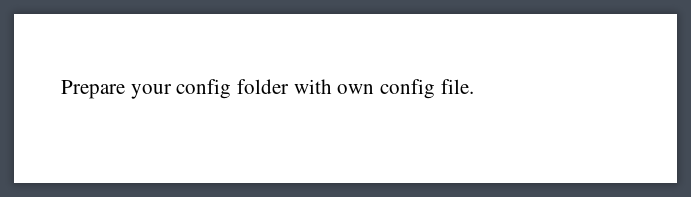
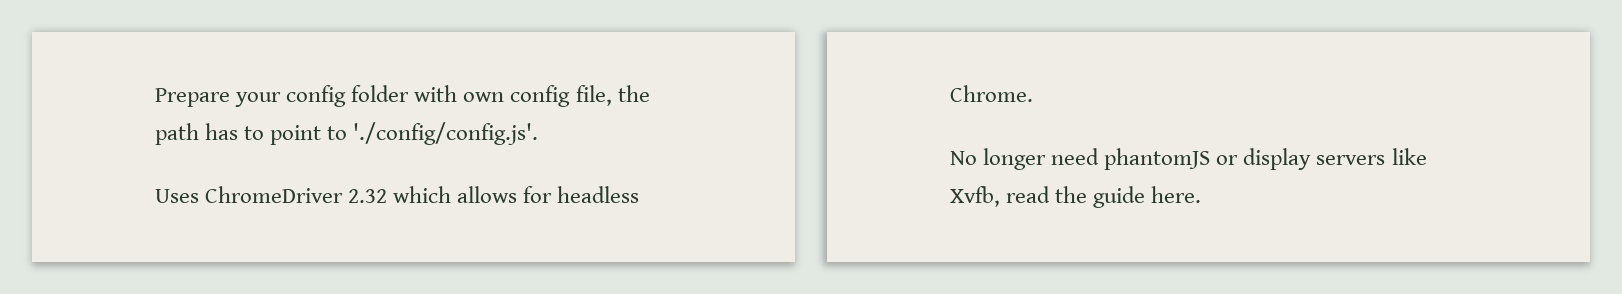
- Prepare your config folder with own config file.
+ Prepare your config folder with own config file, the path has to point to './config/config.js'.
+ Uses ChromeDriver 2.32 which allows for headless Chrome.
+ No longer need phantomJS or display servers like Xvfb, read the guide here.

